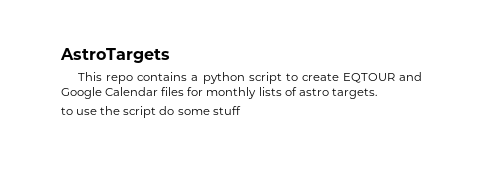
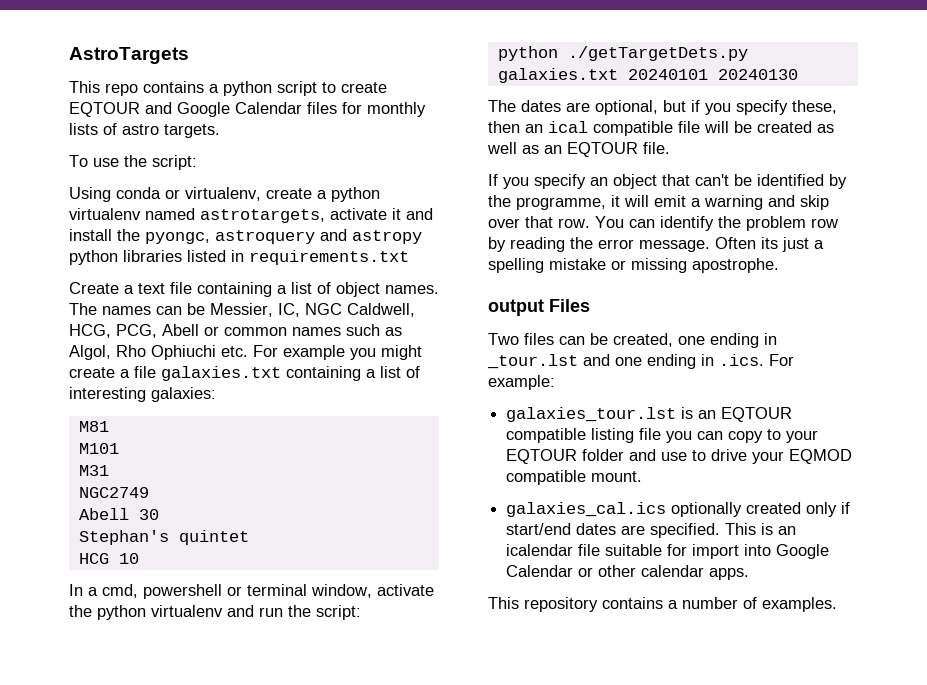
- to use the script do some stuff
+ To use the script:
+ Using conda or virtualenv, create a python virtualenv named astrotargets, activate it and install the pyongc, astroquery and astropy python libraries listed in requirements.txt
+ Create a text file containing a list of object names. The names can be Messier, IC, NGC Caldwell, HCG, PCG, Abell or common names such as Algol, Rho Ophiuchi etc. For example you might create a file galaxies.txt containing a list of interesting galaxies:
+ M81
+ M101
+ M31
+ NGC2749
+ Abell 30
+ Stephan's quintet
+ HCG 10
+ In a cmd, powershell or terminal window, activate the python virtualenv and run the script:
+ python ./getTargetDets.py galaxies.txt 20240101 20240130
+ The dates are optional, but if you specify these, then an ical compatible file will be created as well as an EQTOUR file.
+ If you specify an object that can't be identified by the programme, it will emit a warning and skip over that row. You can identify the problem row by reading the error message. Often its just a spelling mistake or missing apostrophe.
+ output Files
+ Two files can be created, one ending in _tour.lst and one ending in .ics. For example:
+ galaxies_tour.lst is an EQTOUR compatible listing file you can copy to your EQTOUR folder and use to drive your EQMOD compatible mount.
+ galaxies_cal.ics optionally created only if start/end dates are specified. This is an icalendar file suitable for import into Google Calendar or other calendar apps.
+ This repository contains a number of examples.

